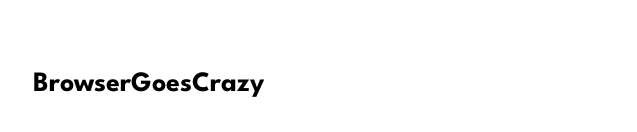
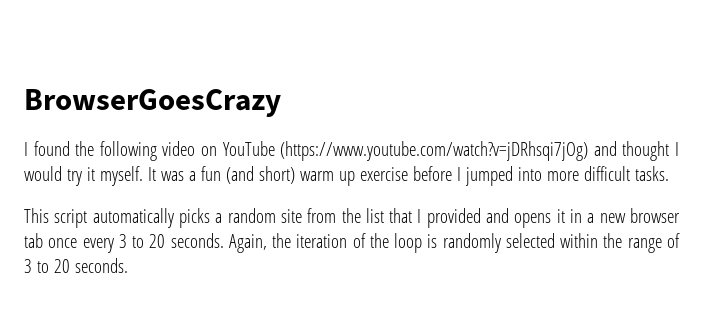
+ I found the following video on YouTube (https://www.youtube.com/watch?v=jDRhsqi7jOg) and thought I would try it myself. It was a fun (and short) warm up exercise before I jumped into more difficult tasks.
+ This script automatically picks a random site from the list that I provided and opens it in a new browser tab once every 3 to 20 seconds. Again, the iteration of the loop is randomly selected within the range of 3 to 20 seconds.

